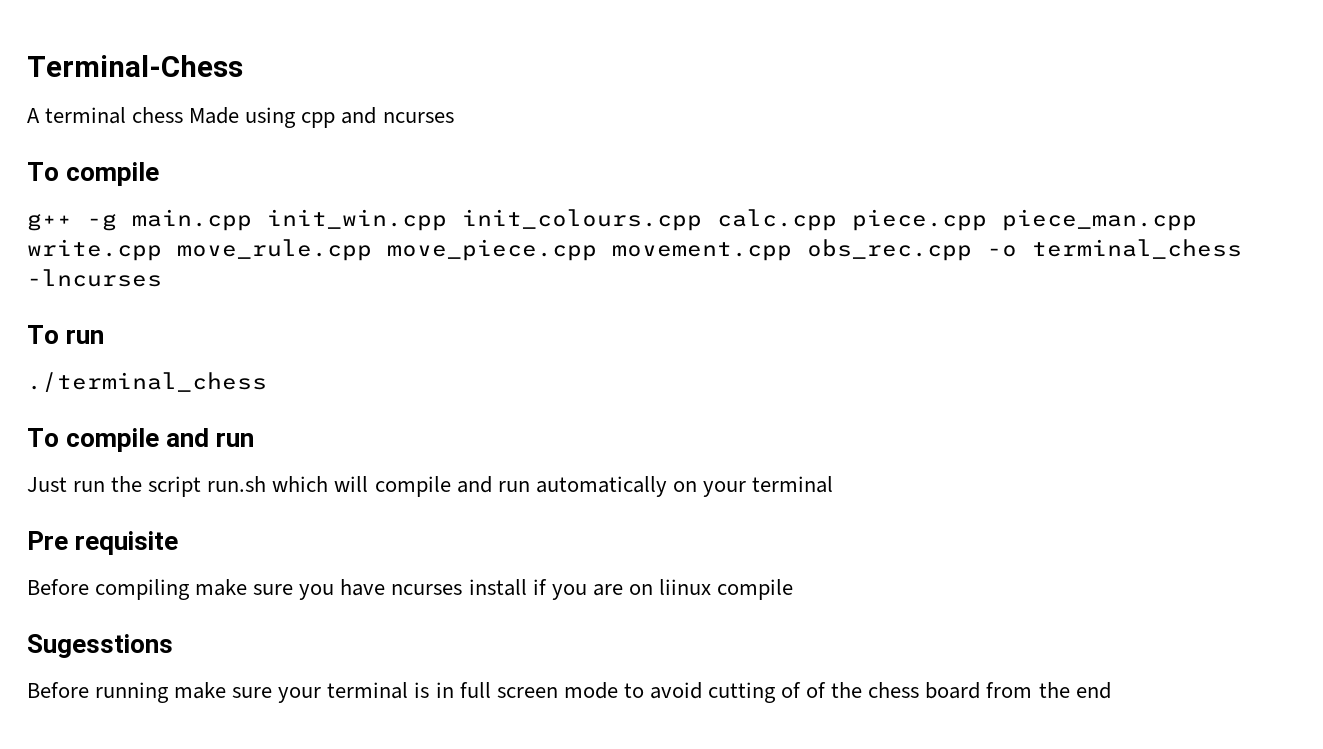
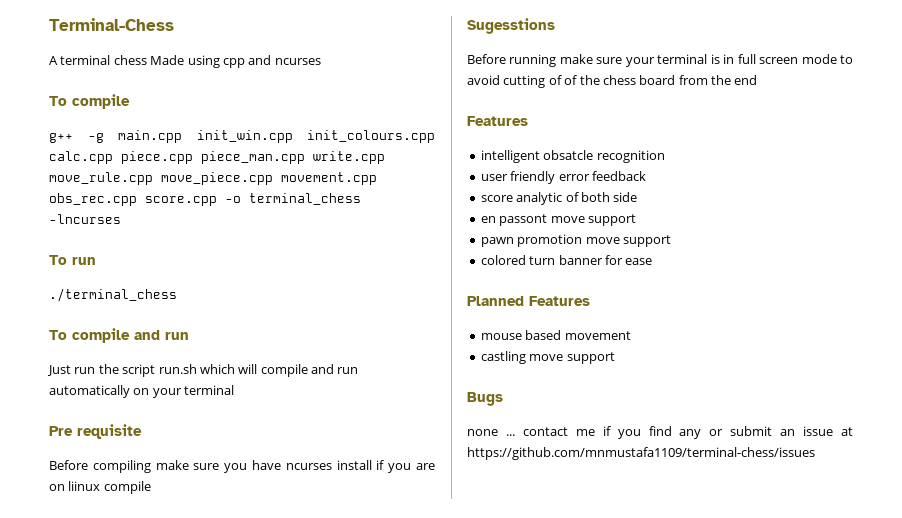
- g++ -g main.cpp init_win.cpp init_colours.cpp calc.cpp piece.cpp piece_man.cpp write.cpp move_rule.cpp move_piece.cpp movement.cpp obs_rec.cpp -o terminal_chess -lncurses
+ g++ -g main.cpp init_win.cpp init_colours.cpp calc.cpp piece.cpp piece_man.cpp write.cpp move_rule.cpp move_piece.cpp movement.cpp obs_rec.cpp score.cpp -o terminal_chess -lncurses
  Before running make sure your terminal is in full screen mode to avoid cutting of of the chess board from the end
+ Features
+ intelligent obsatcle recognition
+ user friendly error feedback
+ score analytic of both side
+ en passont move support
+ pawn promotion move support
+ colored turn banner for ease
+ Planned Features
+ mouse based movement
+ castling move support
+ Bugs
+ none ... contact me if you find any or submit an issue at https://github.com/mnmustafa1109/terminal-chess/issues

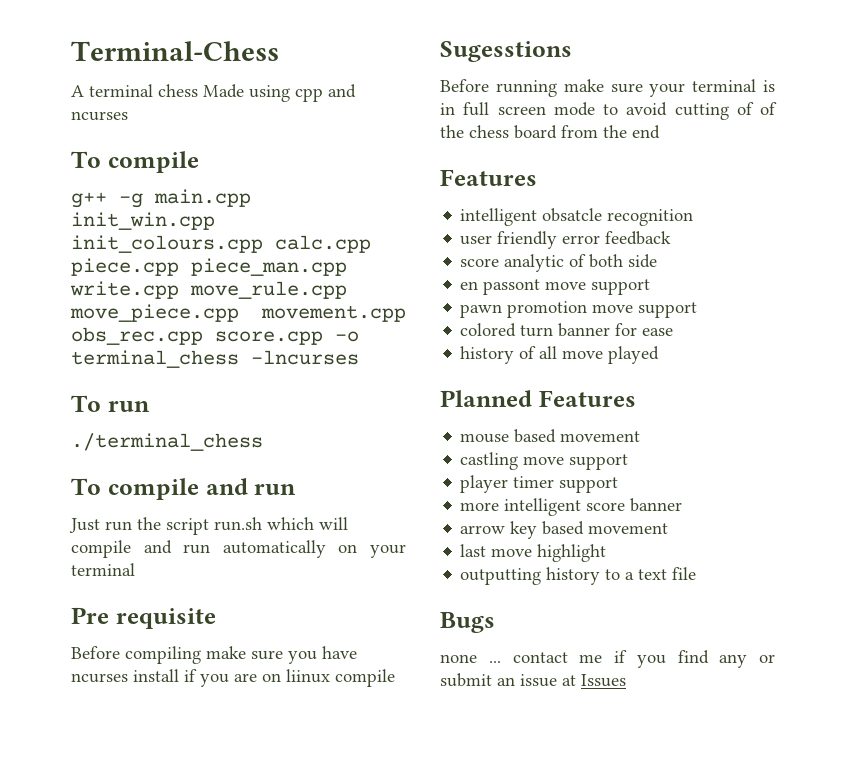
+ history of all move played
+ player timer support
+ more intelligent score banner
+ arrow key based movement
+ last move highlight
+ outputting history to a text file
- none ... contact me if you find any or submit an issue at https://github.com/mnmustafa1109/terminal-chess/issues
+ none ... contact me if you find any or submit an issue at Issues

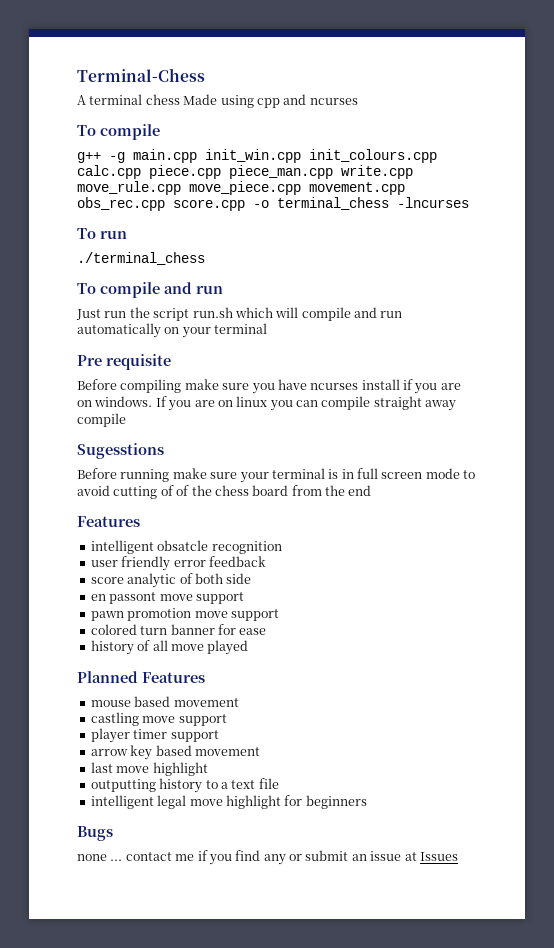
- Before compiling make sure you have ncurses install if you are on liinux compile
+ Before compiling make sure you have ncurses install if you are on windows. If you are on linux you can compile straight away compile
- more intelligent score banner
+ intelligent legal move highlight for beginners

